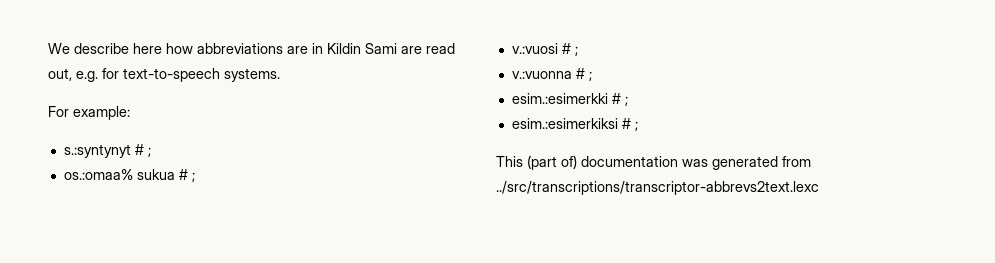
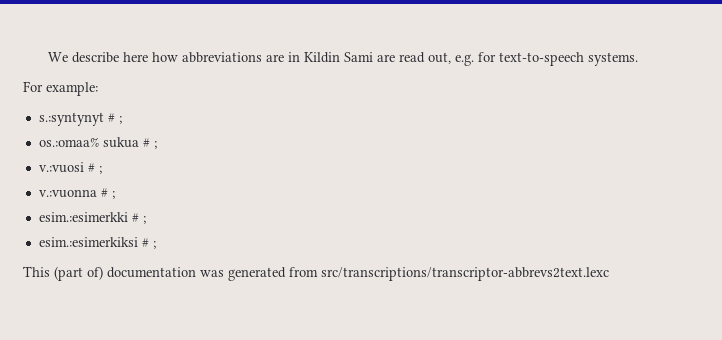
- This (part of) documentation was generated from ../src/transcriptions/transcriptor-abbrevs2text.lexc
+ This (part of) documentation was generated from src/transcriptions/transcriptor-abbrevs2text.lexc

